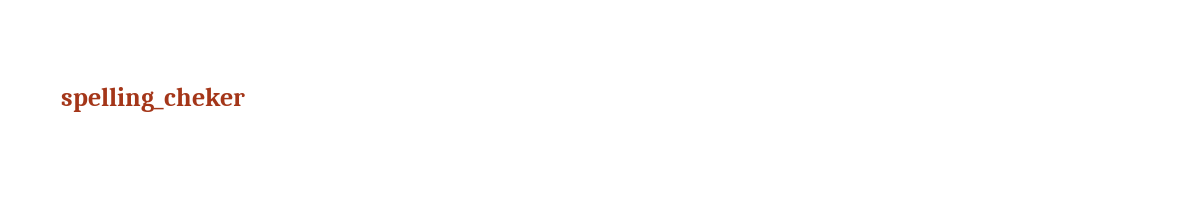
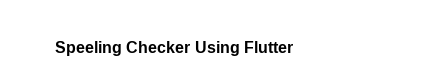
- spelling_cheker
+ Speeling Checker Using Flutter

